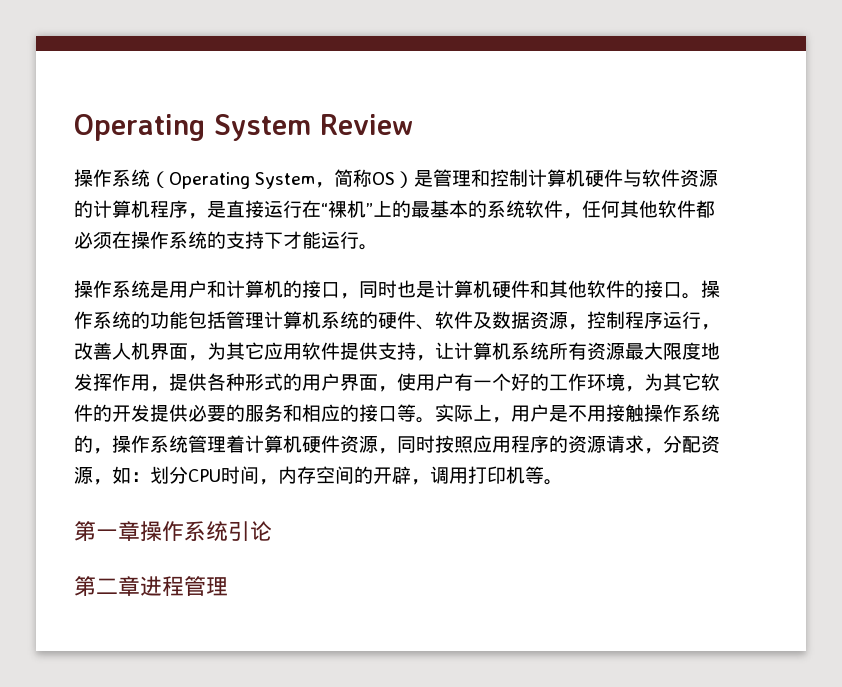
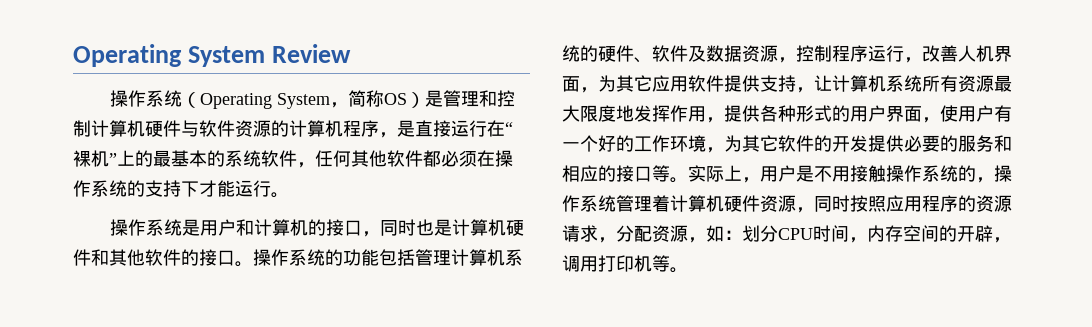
- 第一章操作系统引论
- 第二章进程管理

